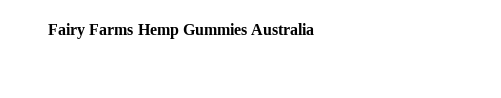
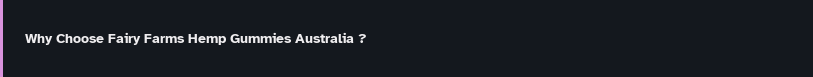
- Fairy Farms Hemp Gummies Australia
+ Why Choose Fairy Farms Hemp Gummies Australia ?

